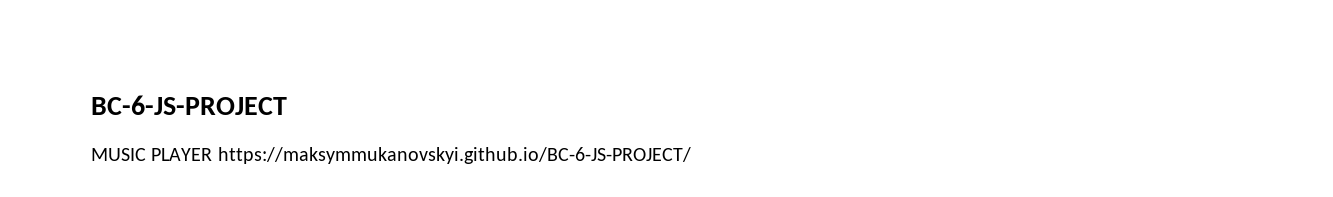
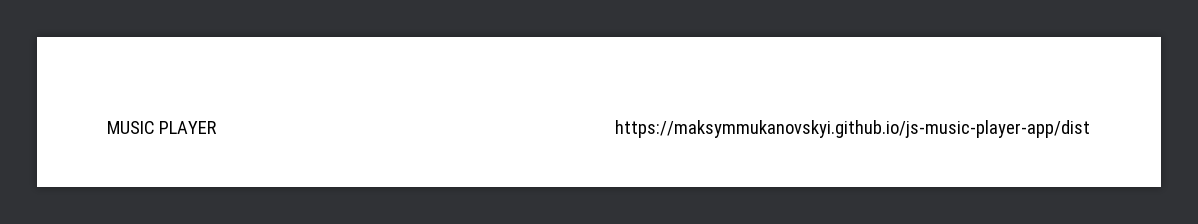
- BC-6-JS-PROJECT
- MUSIC PLAYER https://maksymmukanovskyi.github.io/BC-6-JS-PROJECT/
+ MUSIC PLAYER https://maksymmukanovskyi.github.io/js-music-player-app/dist

